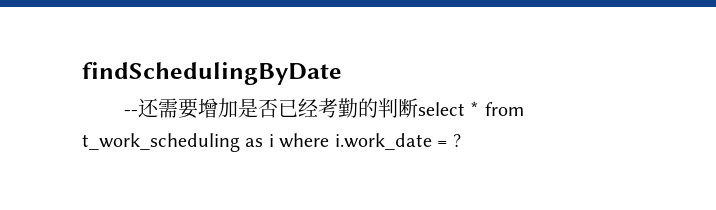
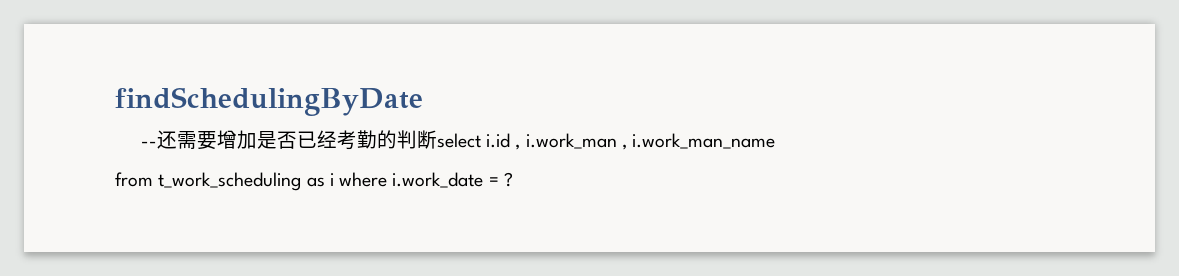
- --还需要增加是否已经考勤的判断select * from t_work_scheduling as i where i.work_date = ?
+ --还需要增加是否已经考勤的判断select i.id , i.work_man , i.work_man_name
+ from t_work_scheduling as i where i.work_date = ?

